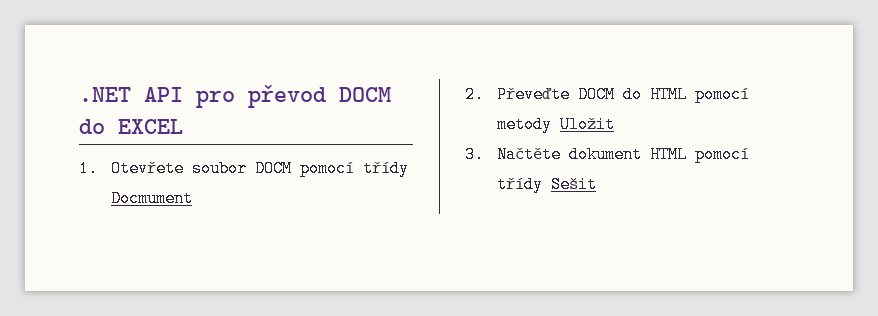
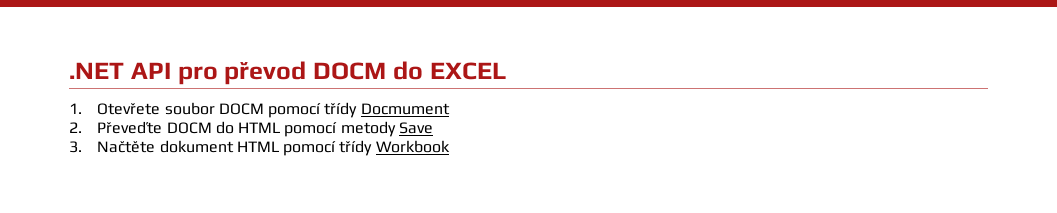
- 2. Převeďte DOCM do HTML pomocí metody Uložit
+ 2. Převeďte DOCM do HTML pomocí metody Save
- 3. Načtěte dokument HTML pomocí třídy Sešit
+ 3. Načtěte dokument HTML pomocí třídy Workbook

